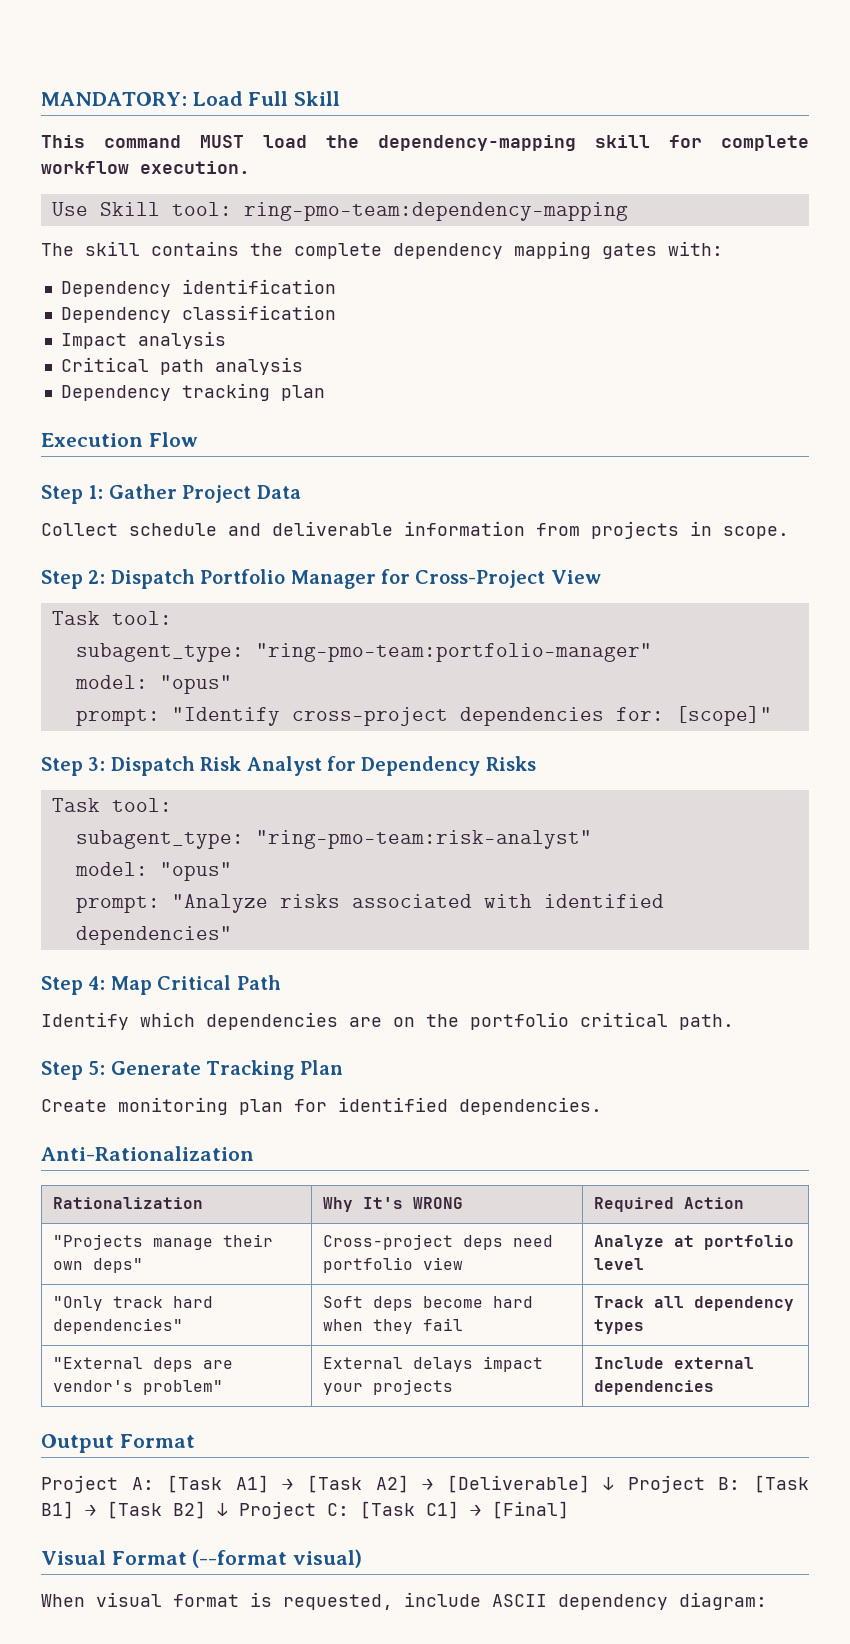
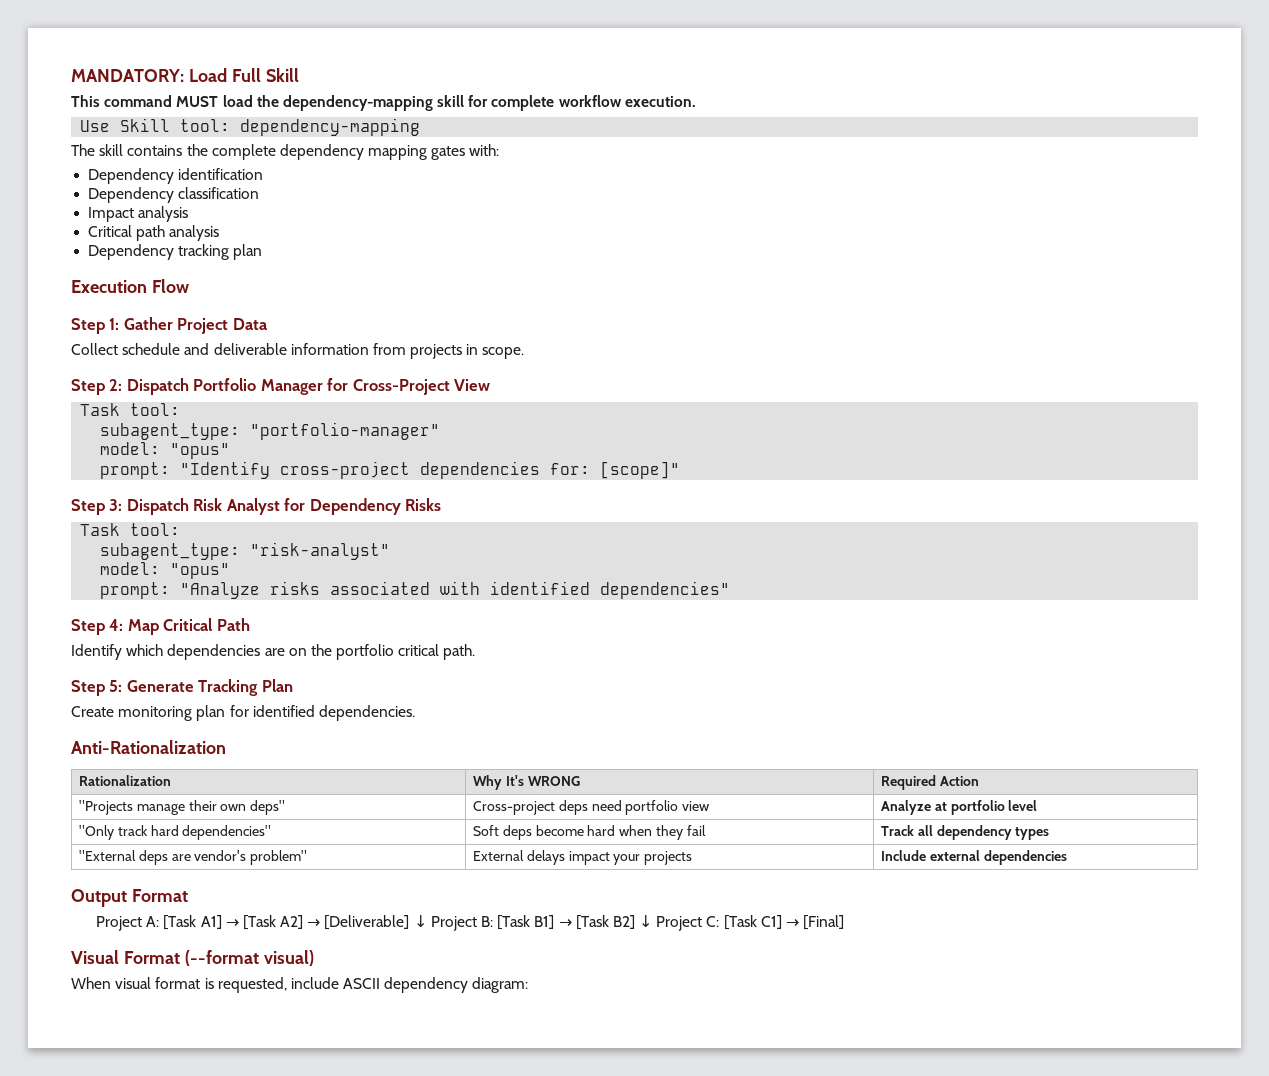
- Use Skill tool: ring-pmo-team:dependency-mapping
+ Use Skill tool: dependency-mapping
- subagent_type: "ring-pmo-team:portfolio-manager"
+ subagent_type: "portfolio-manager"
- subagent_type: "ring-pmo-team:risk-analyst"
+ subagent_type: "risk-analyst"

